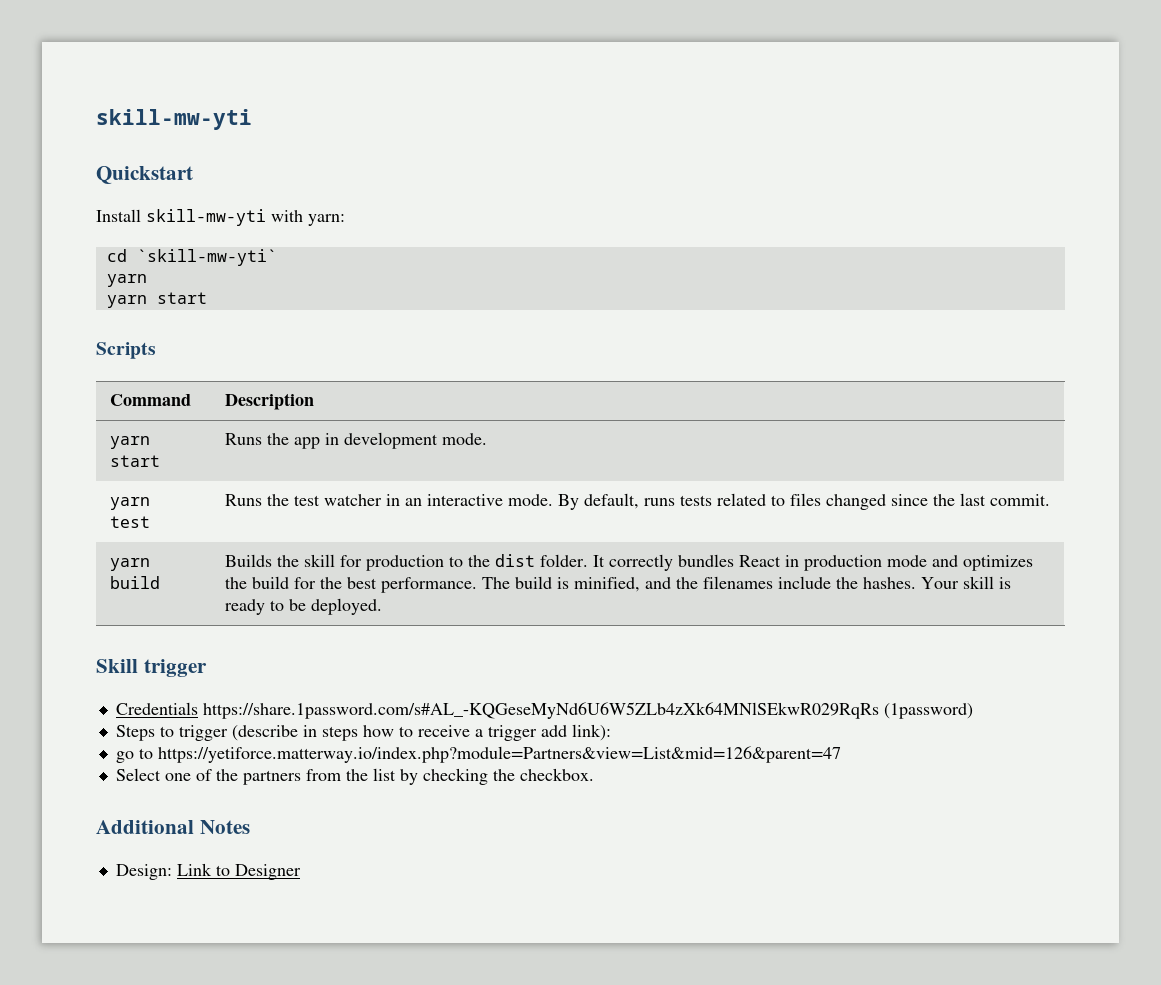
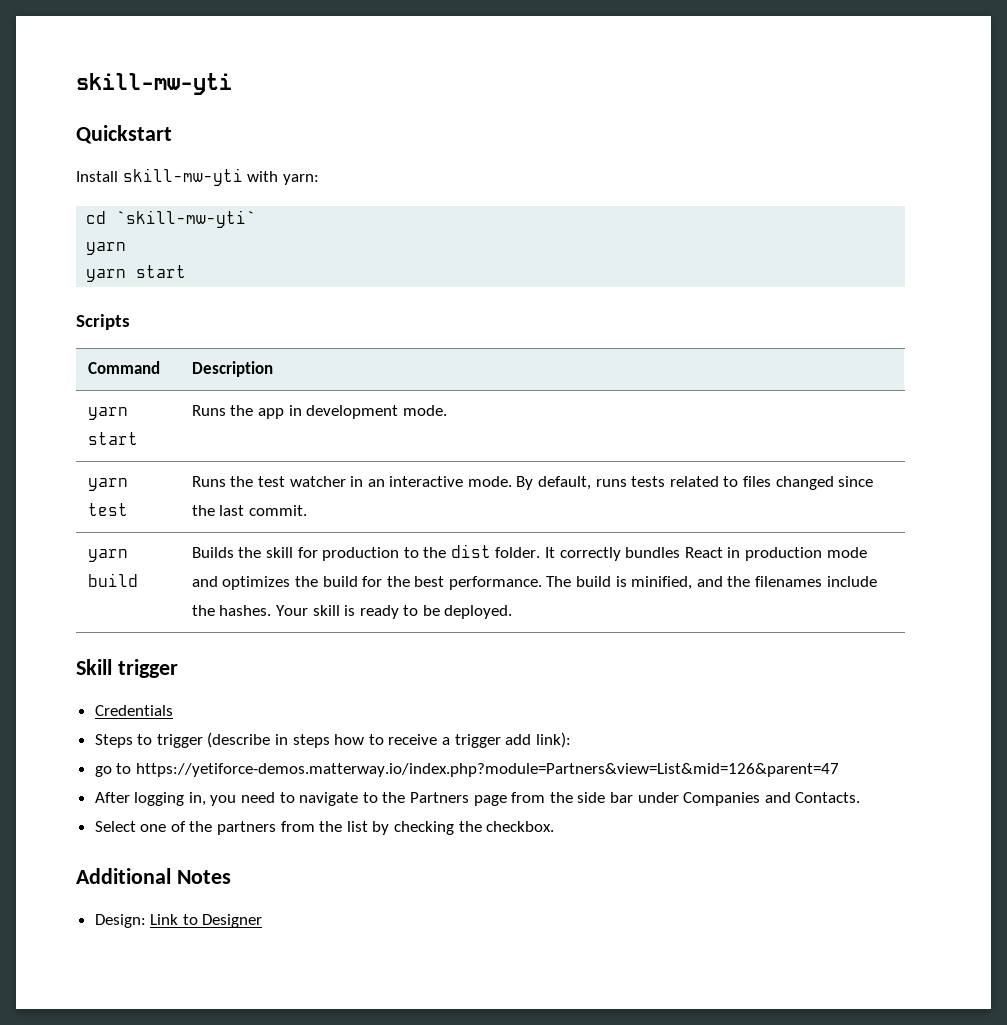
- Credentials https://share.1password.com/s#AL_-KQGeseMyNd6U6W5ZLb4zXk64MNlSEkwR029RqRs (1password)
+ Credentials
- go to https://yetiforce.matterway.io/index.php?module=Partners&view=List&mid=126&parent=47
+ go to https://yetiforce-demos.matterway.io/index.php?module=Partners&view=List&mid=126&parent=47
+ After logging in, you need to navigate to the Partners page from the side bar under Companies and Contacts.

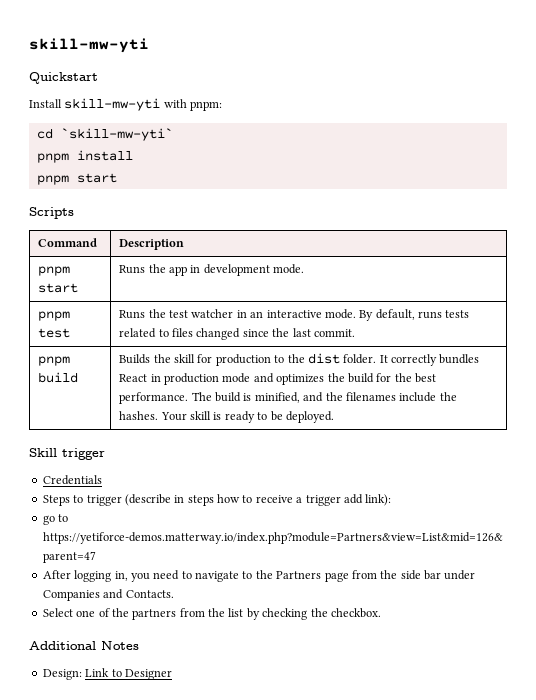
- Install skill-mw-yti with yarn:
+ Install skill-mw-yti with pnpm:
  cd `skill-mw-yti`
- yarn
- yarn start
+ pnpm install
+ pnpm start
- yarn start | Runs the app in development mode.
+ pnpm start | Runs the app in development mode.
- yarn test | Runs the test watcher in an interactive mode. By default, runs tests related to files changed since the last commit.
+ pnpm test | Runs the test watcher in an interactive mode. By default, runs tests related to files changed since the last commit.
- yarn build
+ pnpm build

